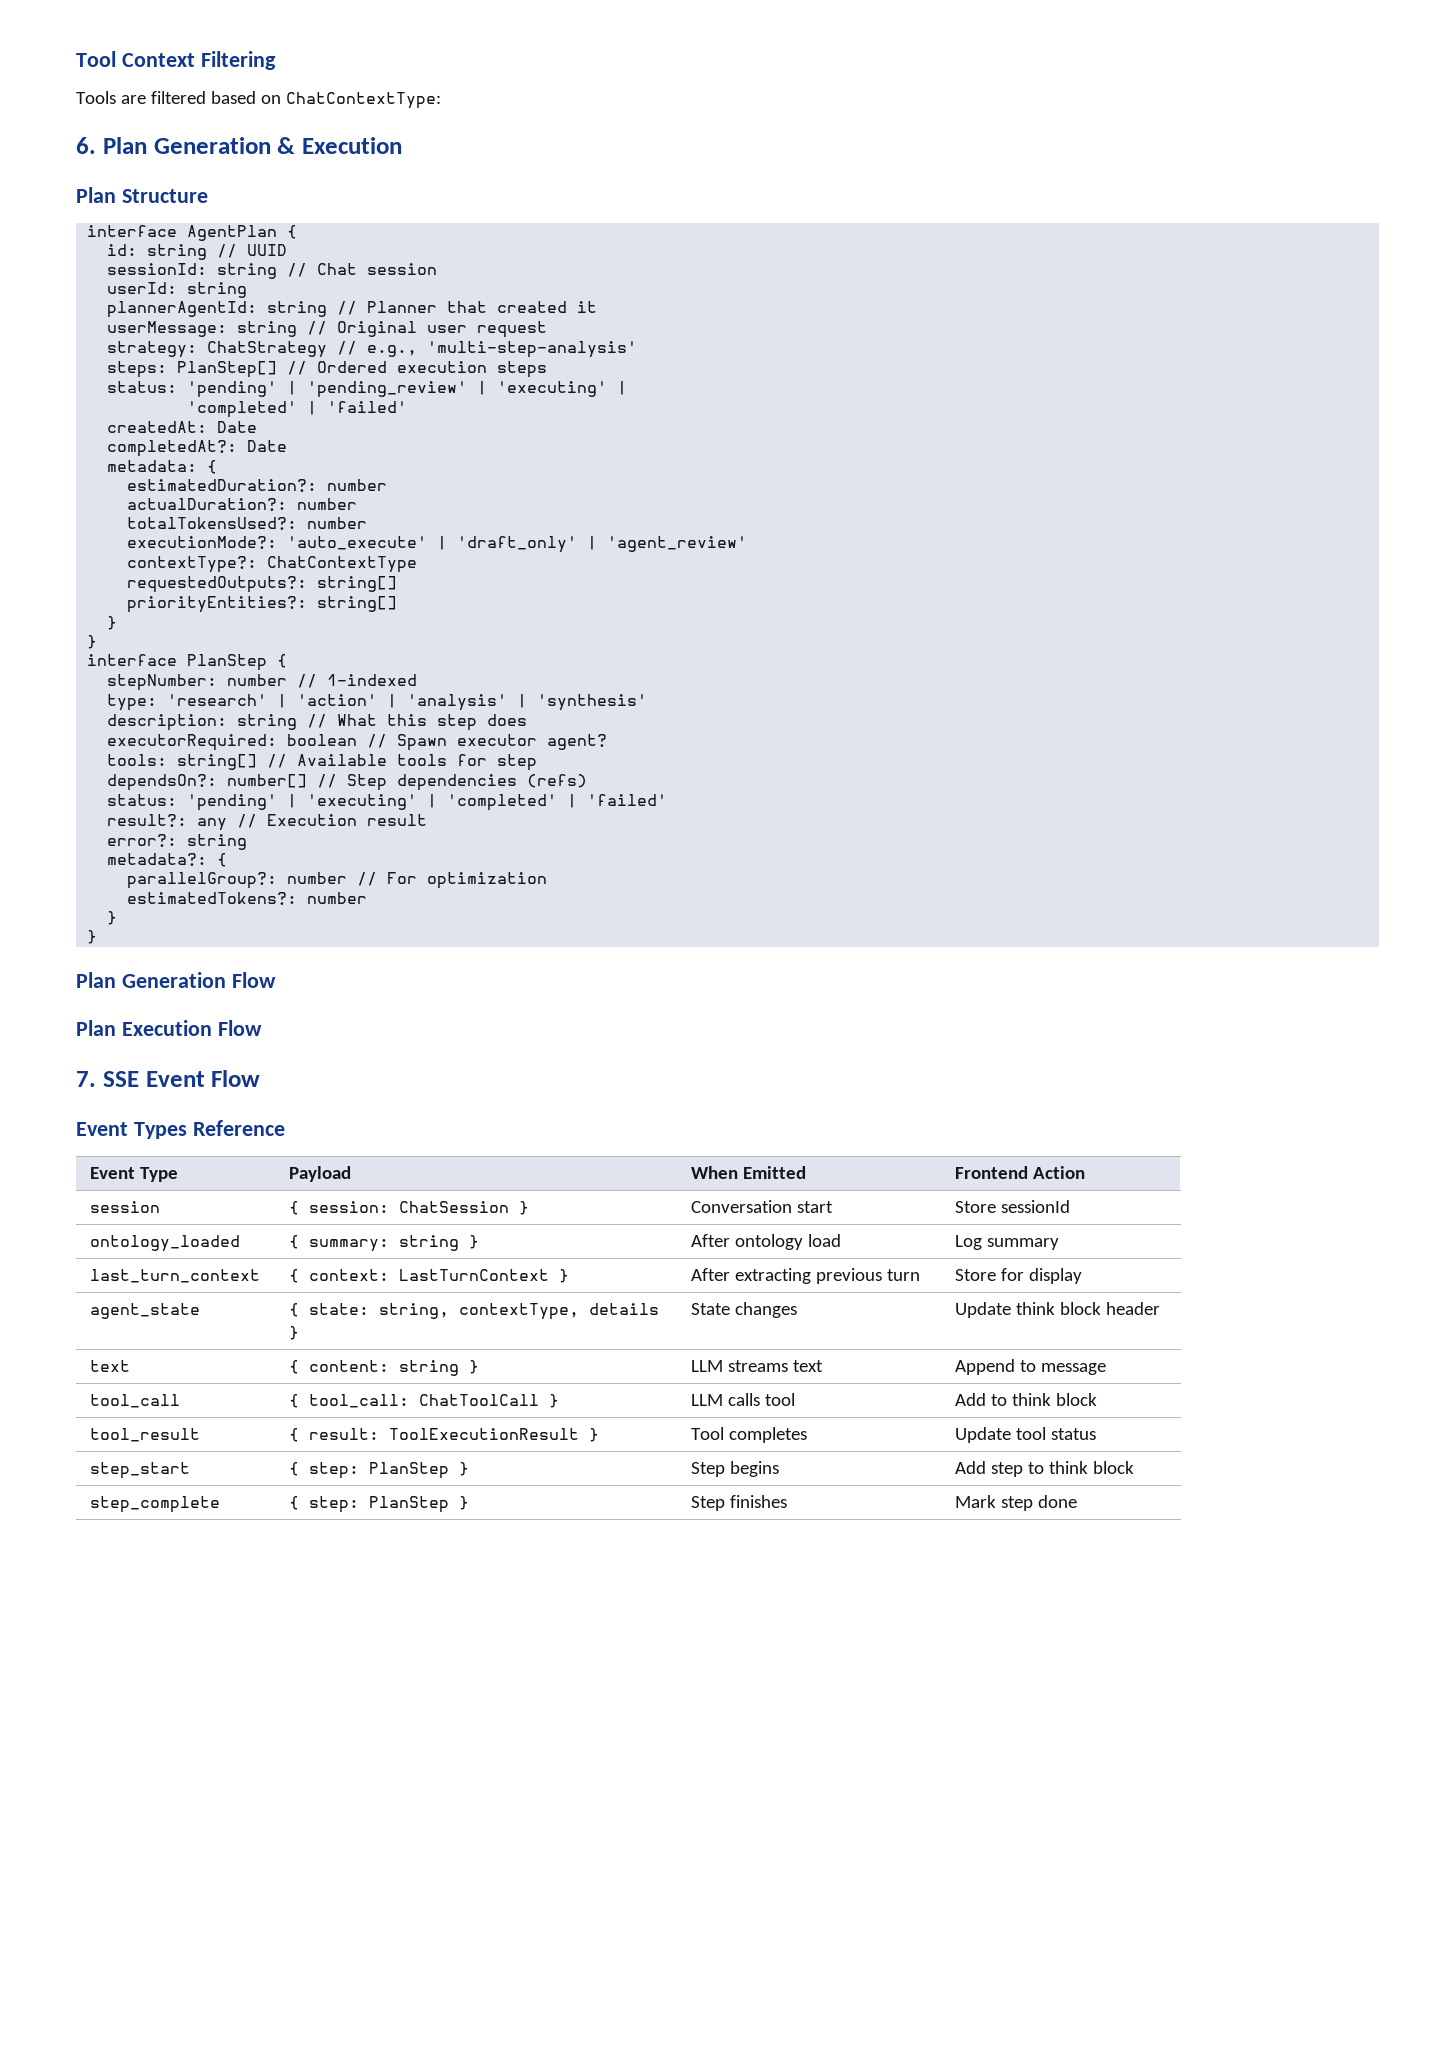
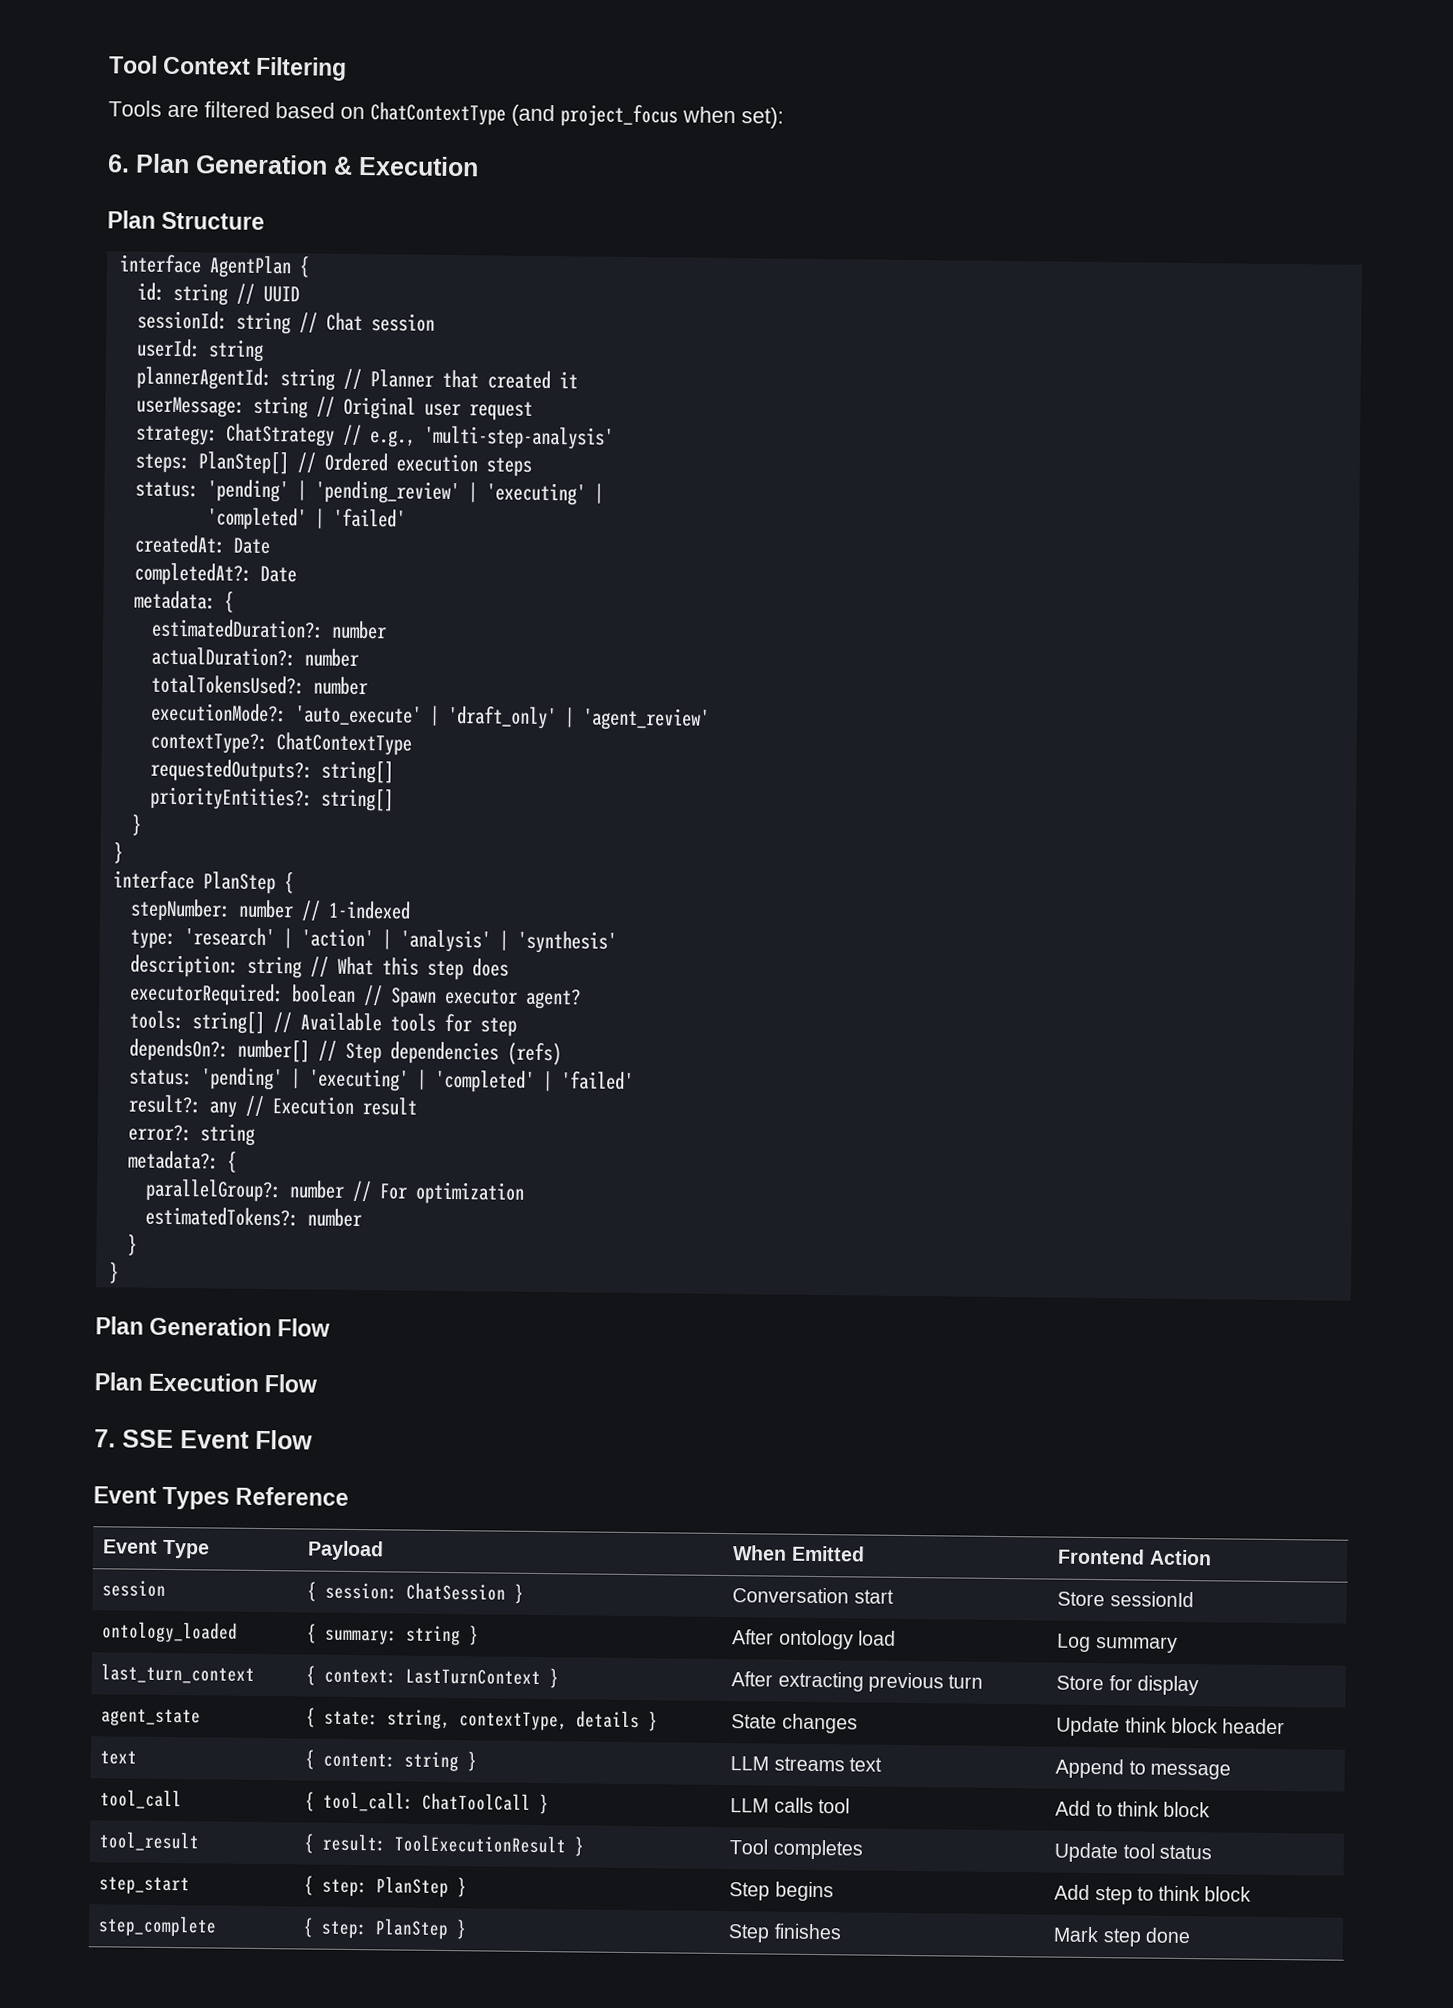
- Tools are filtered based on ChatContextType:
+ Tools are filtered based on ChatContextType (and project_focus when set):

